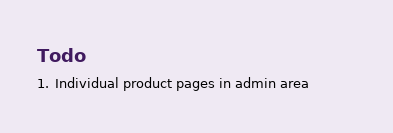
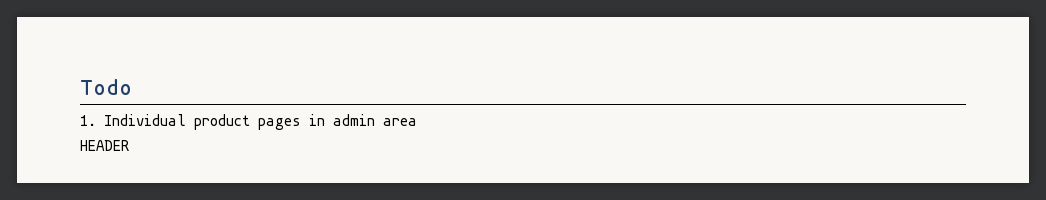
+ HEADER

